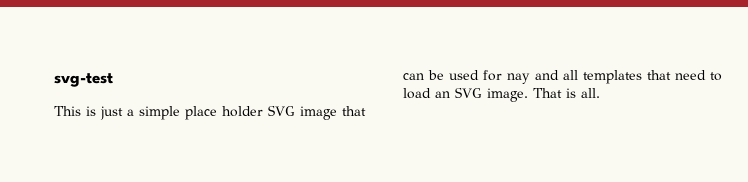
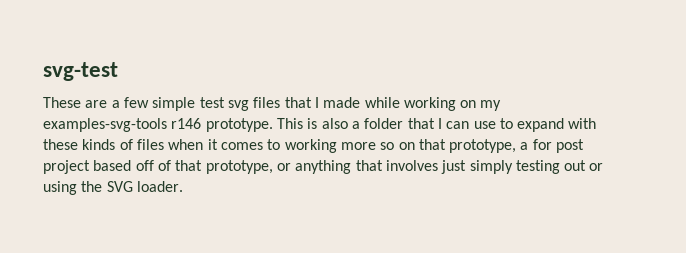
- This is just a simple place holder SVG image that can be used for nay and all templates that need to load an SVG image. That is all.
+ These are a few simple test svg files that I made while working on my examples-svg-tools r146 prototype. This is also a folder that I can use to expand with these kinds of files when it comes to working more so on that prototype, a for post project based off of that prototype, or anything that involves just simply testing out or using the SVG loader.

